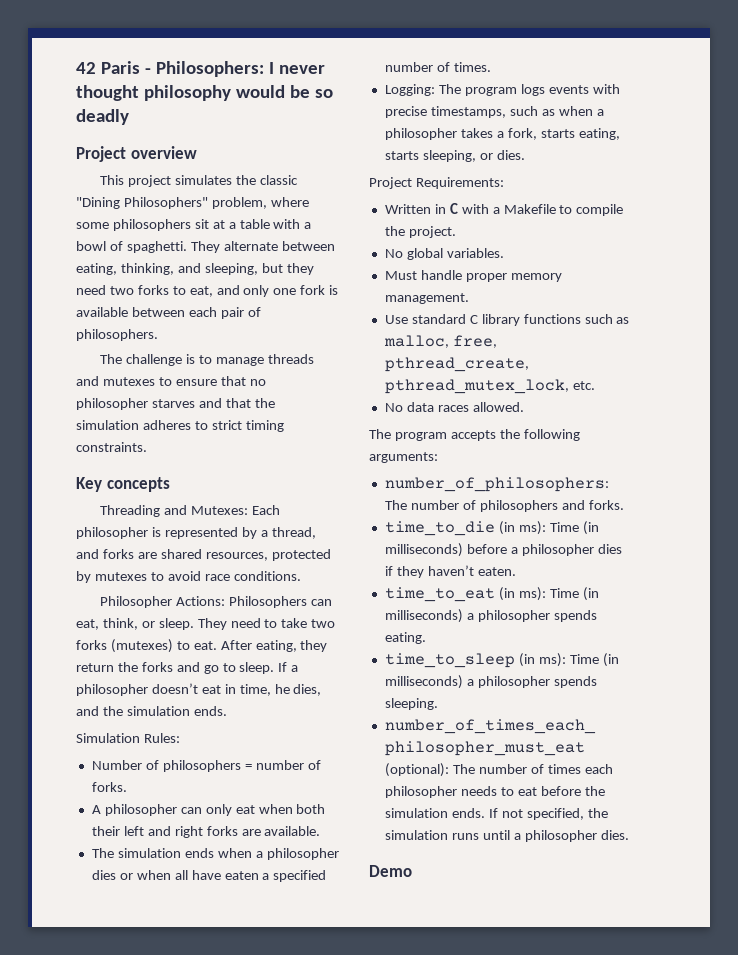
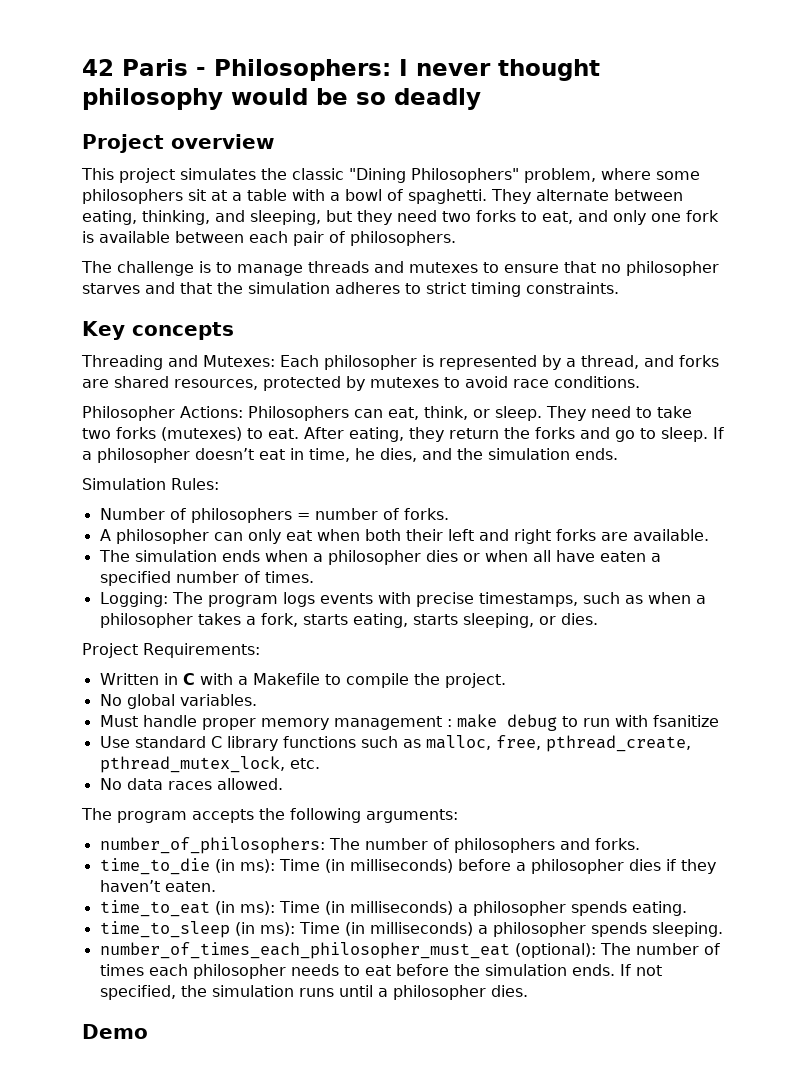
- Must handle proper memory management.
+ Must handle proper memory management : make debug to run with fsanitize

